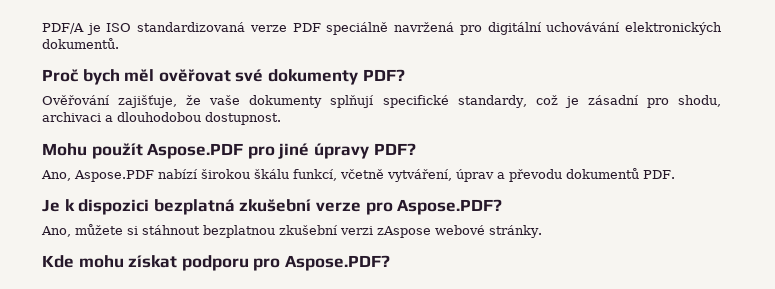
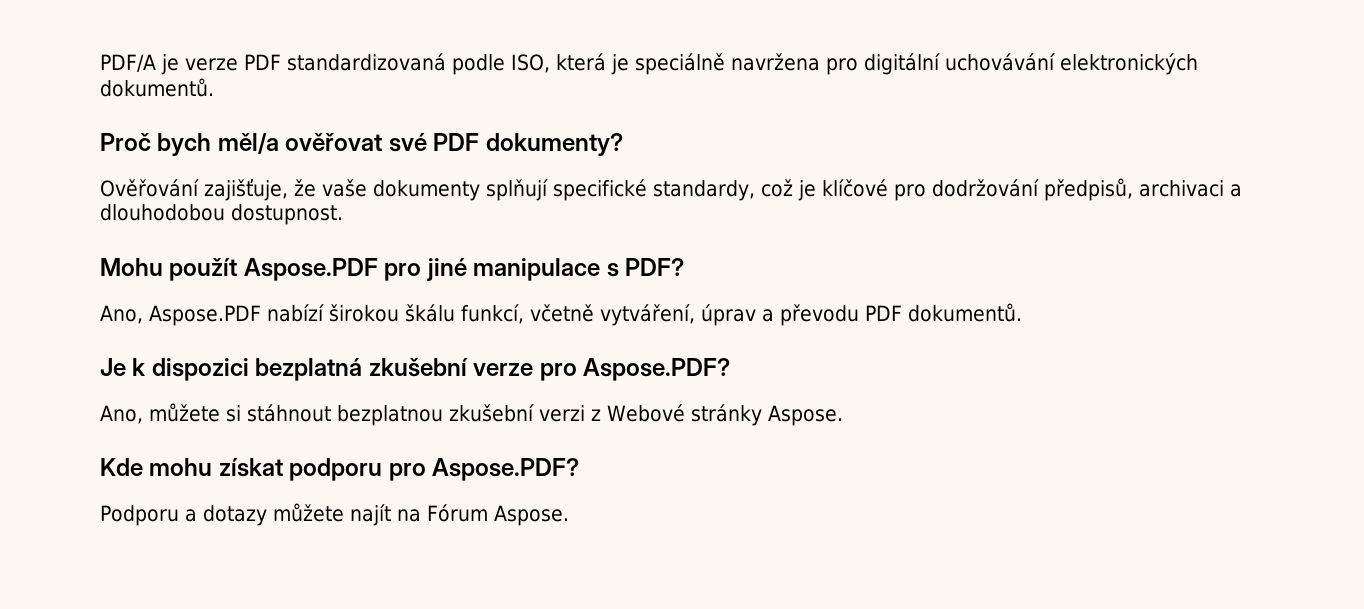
- PDF/A je ISO standardizovaná verze PDF speciálně navržená pro digitální uchovávání elektronických dokumentů.
+ PDF/A je verze PDF standardizovaná podle ISO, která je speciálně navržena pro digitální uchovávání elektronických dokumentů.
- Proč bych měl ověřovat své dokumenty PDF?
+ Proč bych měl/a ověřovat své PDF dokumenty?
- Ověřování zajišťuje, že vaše dokumenty splňují specifické standardy, což je zásadní pro shodu, archivaci a dlouhodobou dostupnost.
+ Ověřování zajišťuje, že vaše dokumenty splňují specifické standardy, což je klíčové pro dodržování předpisů, archivaci a dlouhodobou dostupnost.
- Mohu použít Aspose.PDF pro jiné úpravy PDF?
+ Mohu použít Aspose.PDF pro jiné manipulace s PDF?
- Ano, Aspose.PDF nabízí širokou škálu funkcí, včetně vytváření, úprav a převodu dokumentů PDF.
+ Ano, Aspose.PDF nabízí širokou škálu funkcí, včetně vytváření, úprav a převodu PDF dokumentů.
- Ano, můžete si stáhnout bezplatnou zkušební verzi zAspose webové stránky.
+ Ano, můžete si stáhnout bezplatnou zkušební verzi z Webové stránky Aspose.
+ Podporu a dotazy můžete najít na Fórum Aspose.

